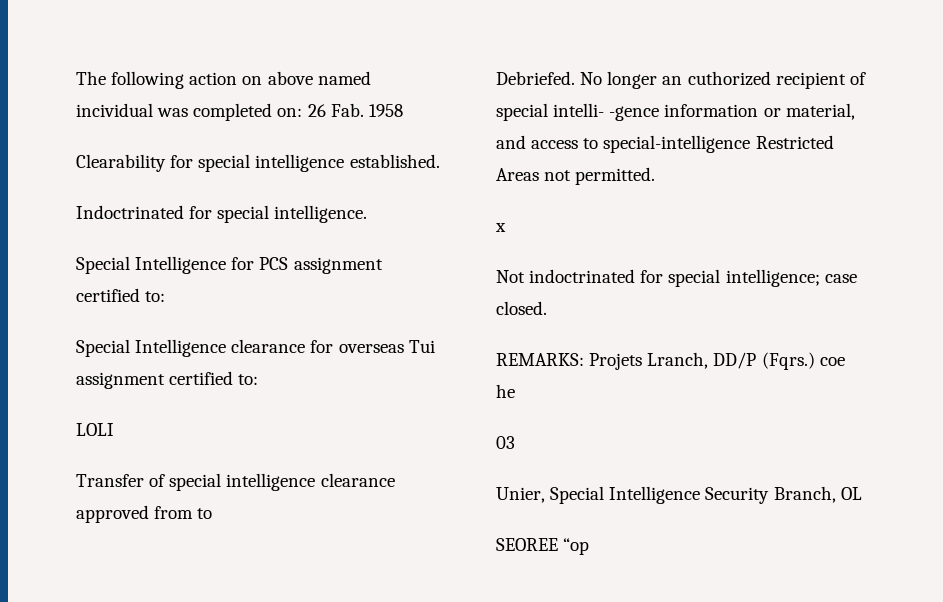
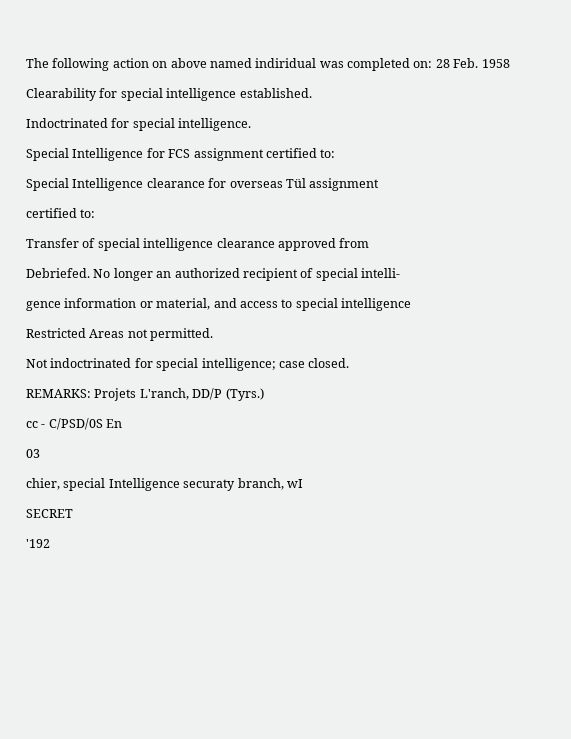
- The following action on above named incividual was completed on: 26 Fab. 1958
+ The following action on above named indiridual was completed on: 28 Feb. 1958
- Special Intelligence for PCS assignment certified to:
+ Special Intelligence for FCS assignment certified to:
- Special Intelligence clearance for overseas Tui assignment certified to:
- LOLI
+ Special Intelligence clearance for overseas Tül assignment
+ certified to:
- Transfer of special intelligence clearance approved from to
+ Transfer of special intelligence clearance approved from
- No longer an cuthorized recipient of special intelli- -gence information or material, and access to special-intelligence Restricted Areas not permitted.
+ No longer an authorized recipient of special intelli-
+ gence information or material, and access to special intelligence
+ Restricted Areas not permitted.
- x
- REMARKS: Projets Lranch, DD/P (Fqrs.) coe he
+ REMARKS: Projets L'ranch, DD/P (Tyrs.)
+ cc - C/PSD/0S En
  03
- Unier, Special Intelligence Security Branch, OL
- SEOREE “op
+ chier, special Intelligence securaty branch, wI
+ SECRET
+ '192

